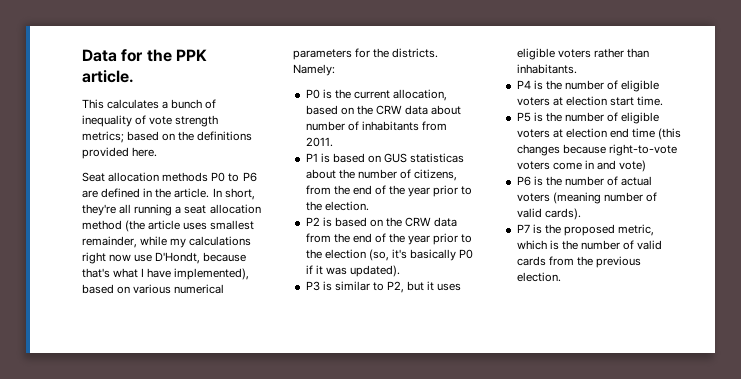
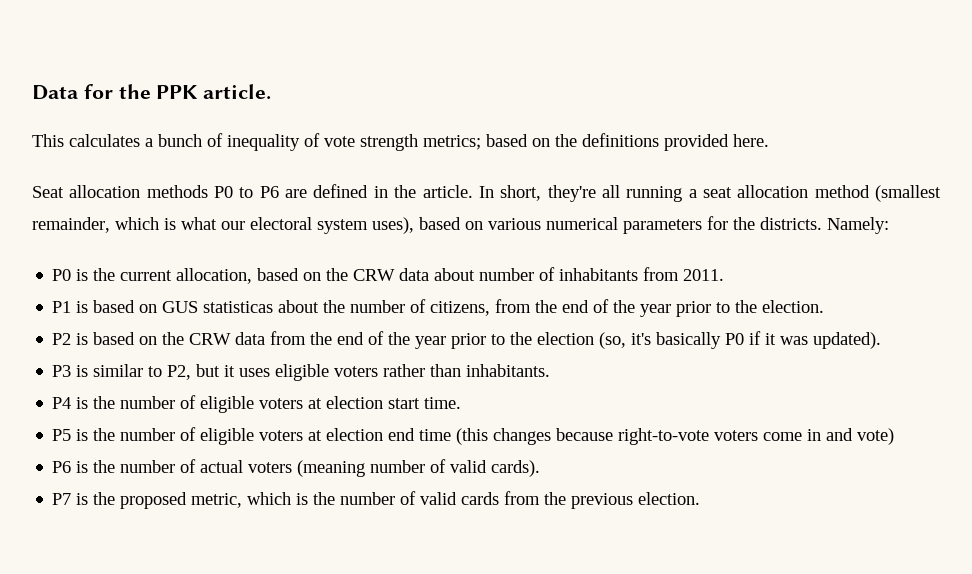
- In short, they're all running a seat allocation method (the article uses smallest remainder, while my calculations right now use D'Hondt, because that's what I have implemented), based on various numerical parameters for the districts.
+ In short, they're all running a seat allocation method (smallest remainder, which is what our electoral system uses), based on various numerical parameters for the districts.

